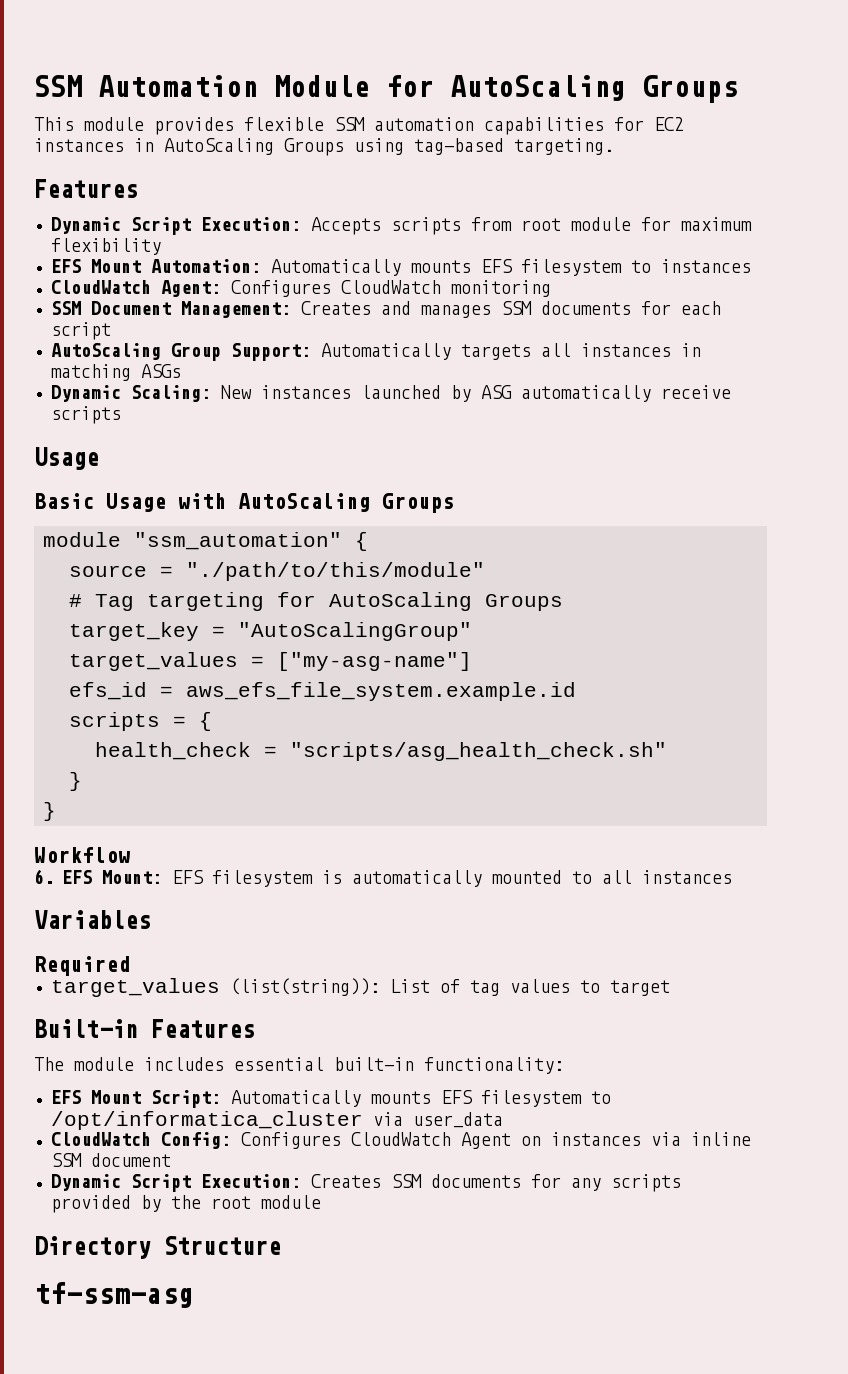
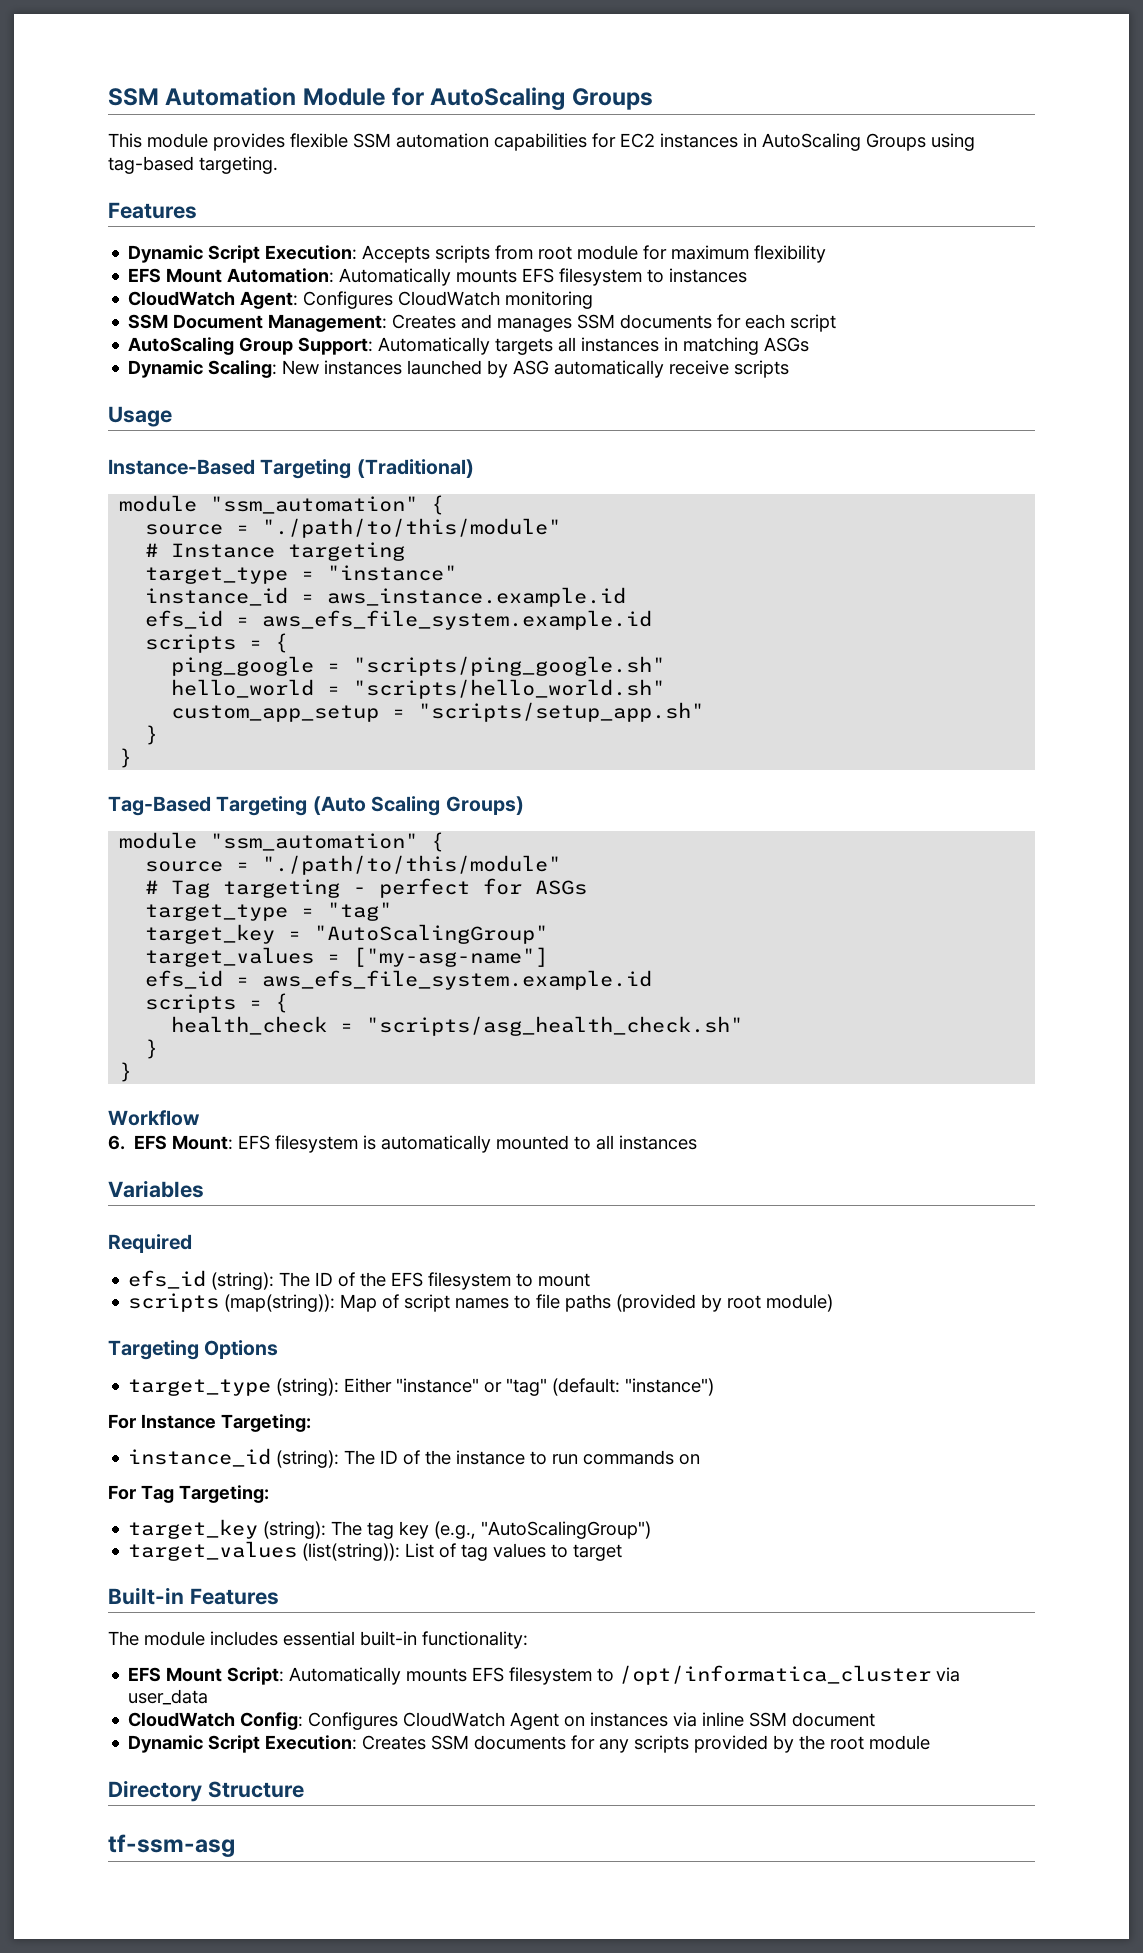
- Basic Usage with AutoScaling Groups
+ Instance-Based Targeting (Traditional)
+ module "ssm_automation" {
+ source = "./path/to/this/module"
+ # Instance targeting
+ target_type = "instance"
+ instance_id = aws_instance.example.id
+ efs_id = aws_efs_file_system.example.id
+ scripts = {
+ ping_google = "scripts/ping_google.sh"
+ hello_world = "scripts/hello_world.sh"
+ custom_app_setup = "scripts/setup_app.sh"
+ }
+ }
+ Tag-Based Targeting (Auto Scaling Groups)
- # Tag targeting for AutoScaling Groups
+ # Tag targeting - perfect for ASGs
+ target_type = "tag"
+ efs_id (string): The ID of the EFS filesystem to mount
+ scripts (map(string)): Map of script names to file paths (provided by root module)
+ Targeting Options
+ target_type (string): Either "instance" or "tag" (default: "instance")
+ For Instance Targeting:
+ instance_id (string): The ID of the instance to run commands on
+ For Tag Targeting:
+ target_key (string): The tag key (e.g., "AutoScalingGroup")

